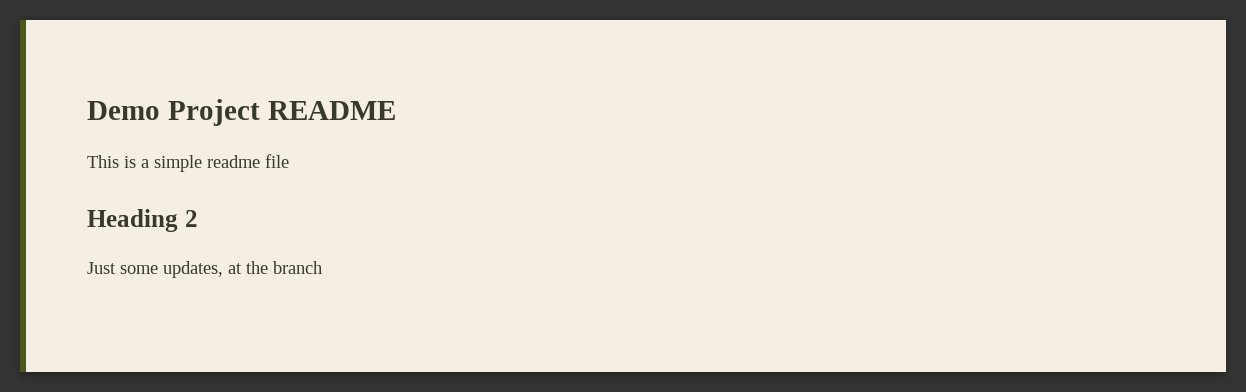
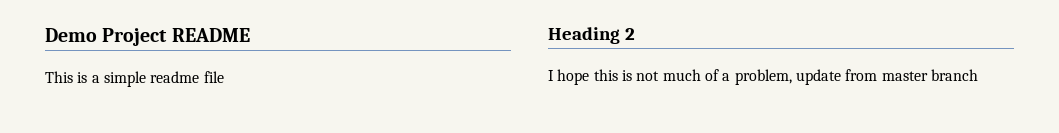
- Just some updates, at the branch
+ I hope this is not much of a problem, update from master branch

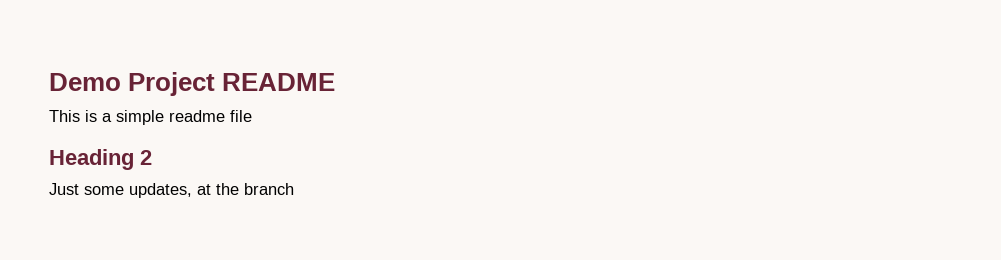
- I hope this is not much of a problem, update from master branch
+ Just some updates, at the branch

